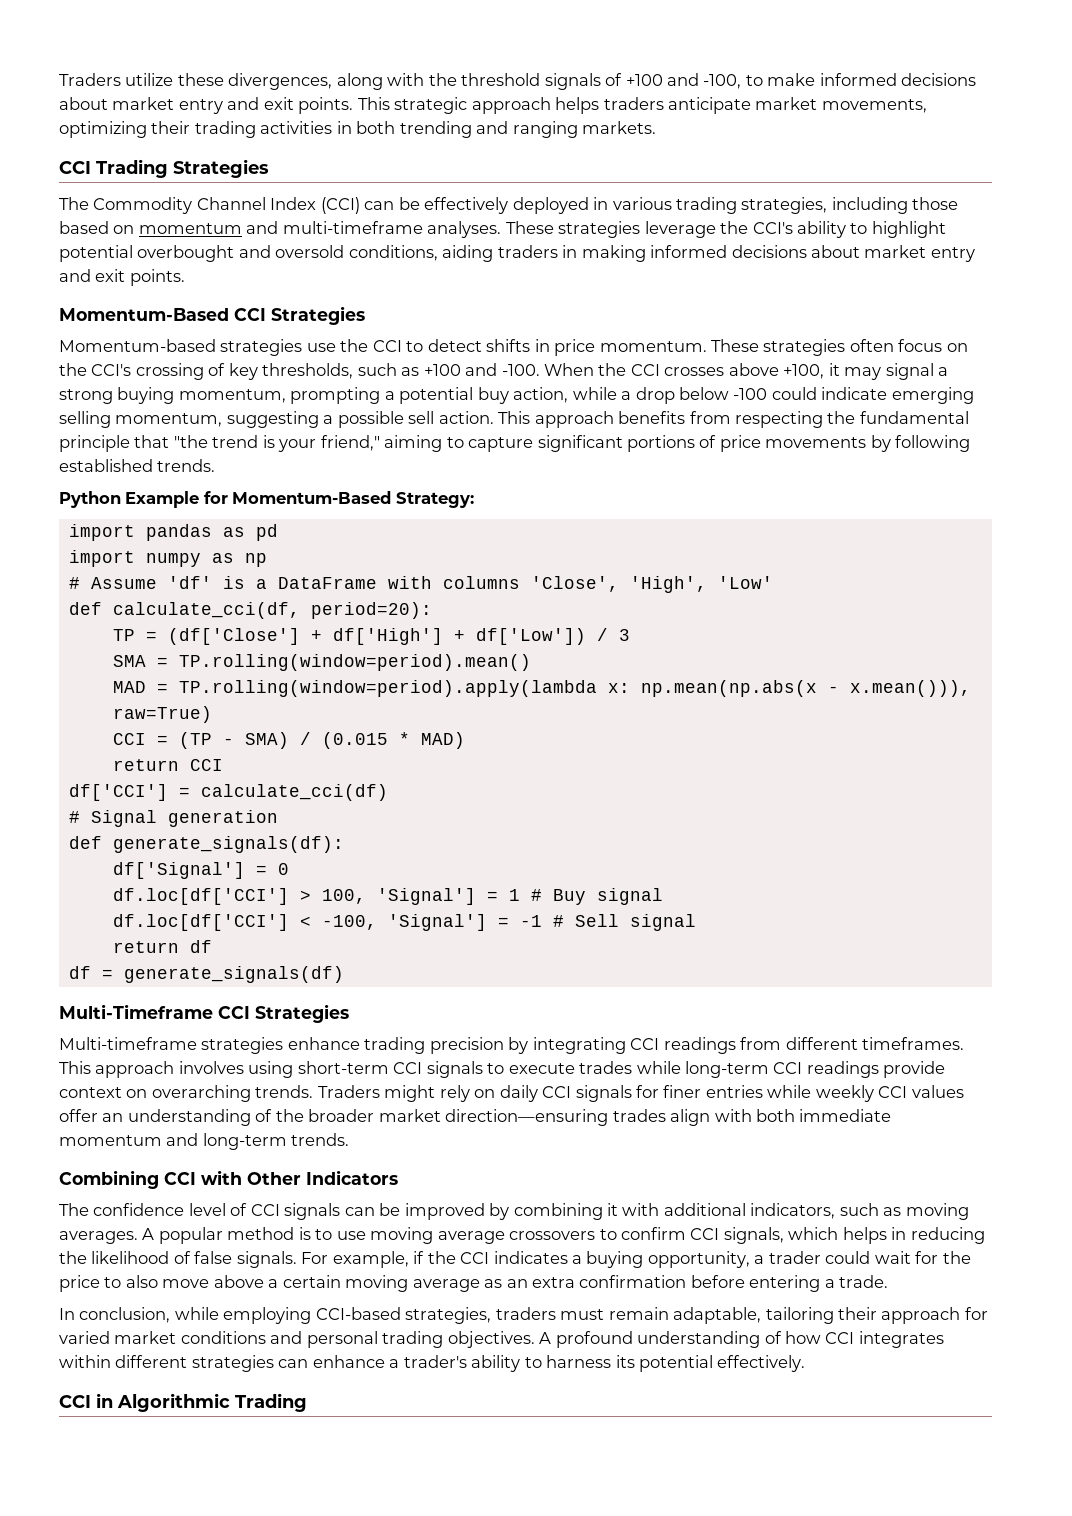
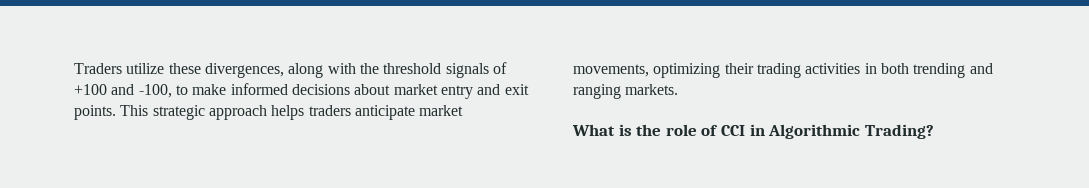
- CCI Trading Strategies
- The Commodity Channel Index (CCI) can be effectively deployed in various trading strategies, including those based on momentum and multi-timeframe analyses. These strategies leverage the CCI's ability to highlight potential overbought and oversold conditions, aiding traders in making informed decisions about market entry and exit points.
- Momentum-Based CCI Strategies
- Momentum-based strategies use the CCI to detect shifts in price momentum. These strategies often focus on the CCI's crossing of key thresholds, such as +100 and -100. When the CCI crosses above +100, it may signal a strong buying momentum, prompting a potential buy action, while a drop below -100 could indicate emerging selling momentum, suggesting a possible sell action. This approach benefits from respecting the fundamental principle that "the trend is your friend," aiming to capture significant portions of price movements by following established trends.
- Python Example for Momentum-Based Strategy:
- import pandas as pd
- import numpy as np
- # Assume 'df' is a DataFrame with columns 'Close', 'High', 'Low'
- def calculate_cci(df, period=20):
- TP = (df['Close'] + df['High'] + df['Low']) / 3
- SMA = TP.rolling(window=period).mean()
- MAD = TP.rolling(window=period).apply(lambda x: np.mean(np.abs(x - x.mean())), raw=True)
- CCI = (TP - SMA) / (0.015 * MAD)
- return CCI
- df['CCI'] = calculate_cci(df)
- # Signal generation
- def generate_signals(df):
- df['Signal'] = 0
- df.loc[df['CCI'] > 100, 'Signal'] = 1 # Buy signal
- df.loc[df['CCI'] < -100, 'Signal'] = -1 # Sell signal
- return df
- df = generate_signals(df)
- Multi-Timeframe CCI Strategies
- Multi-timeframe strategies enhance trading precision by integrating CCI readings from different timeframes. This approach involves using short-term CCI signals to execute trades while long-term CCI readings provide context on overarching trends. Traders might rely on daily CCI signals for finer entries while weekly CCI values offer an understanding of the broader market direction—ensuring trades align with both immediate momentum and long-term trends.
- Combining CCI with Other Indicators
- The confidence level of CCI signals can be improved by combining it with additional indicators, such as moving averages. A popular method is to use moving average crossovers to confirm CCI signals, which helps in reducing the likelihood of false signals. For example, if the CCI indicates a buying opportunity, a trader could wait for the price to also move above a certain moving average as an extra confirmation before entering a trade.
- In conclusion, while employing CCI-based strategies, traders must remain adaptable, tailoring their approach for varied market conditions and personal trading objectives. A profound understanding of how CCI integrates within different strategies can enhance a trader's ability to harness its potential effectively.
- CCI in Algorithmic Trading
+ What is the role of CCI in Algorithmic Trading?

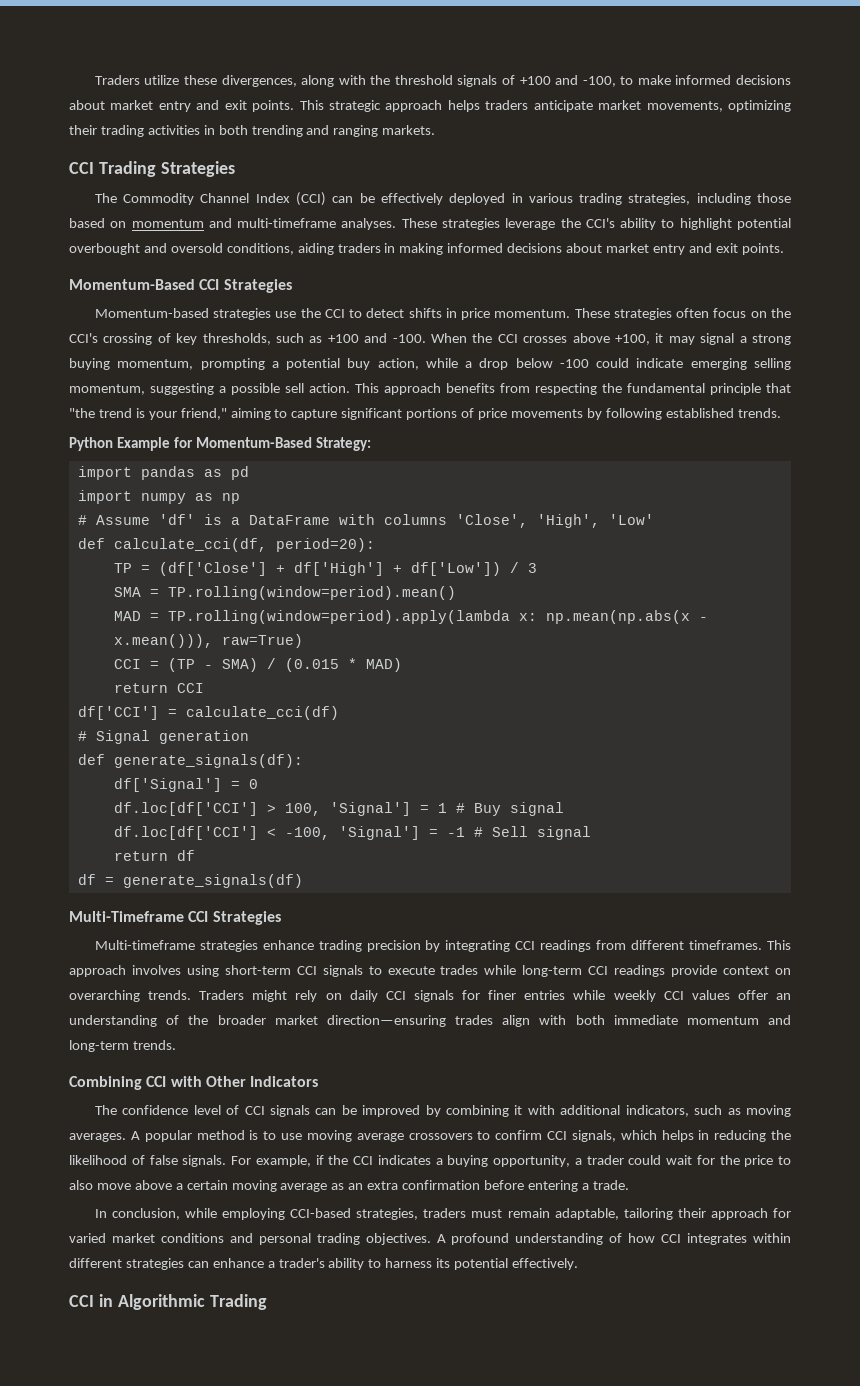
- What is the role of CCI in Algorithmic Trading?
+ CCI Trading Strategies
+ The Commodity Channel Index (CCI) can be effectively deployed in various trading strategies, including those based on momentum and multi-timeframe analyses. These strategies leverage the CCI's ability to highlight potential overbought and oversold conditions, aiding traders in making informed decisions about market entry and exit points.
+ Momentum-Based CCI Strategies
+ Momentum-based strategies use the CCI to detect shifts in price momentum. These strategies often focus on the CCI's crossing of key thresholds, such as +100 and -100. When the CCI crosses above +100, it may signal a strong buying momentum, prompting a potential buy action, while a drop below -100 could indicate emerging selling momentum, suggesting a possible sell action. This approach benefits from respecting the fundamental principle that "the trend is your friend," aiming to capture significant portions of price movements by following established trends.
+ Python Example for Momentum-Based Strategy:
+ import pandas as pd
+ import numpy as np
+ # Assume 'df' is a DataFrame with columns 'Close', 'High', 'Low'
+ def calculate_cci(df, period=20):
+ TP = (df['Close'] + df['High'] + df['Low']) / 3
+ SMA = TP.rolling(window=period).mean()
+ MAD = TP.rolling(window=period).apply(lambda x: np.mean(np.abs(x - x.mean())), raw=True)
+ CCI = (TP - SMA) / (0.015 * MAD)
+ return CCI
+ df['CCI'] = calculate_cci(df)
+ # Signal generation
+ def generate_signals(df):
+ df['Signal'] = 0
+ df.loc[df['CCI'] > 100, 'Signal'] = 1 # Buy signal
+ df.loc[df['CCI'] < -100, 'Signal'] = -1 # Sell signal
+ return df
+ df = generate_signals(df)
+ Multi-Timeframe CCI Strategies
+ Multi-timeframe strategies enhance trading precision by integrating CCI readings from different timeframes. This approach involves using short-term CCI signals to execute trades while long-term CCI readings provide context on overarching trends. Traders might rely on daily CCI signals for finer entries while weekly CCI values offer an understanding of the broader market direction—ensuring trades align with both immediate momentum and long-term trends.
+ Combining CCI with Other Indicators
+ The confidence level of CCI signals can be improved by combining it with additional indicators, such as moving averages. A popular method is to use moving average crossovers to confirm CCI signals, which helps in reducing the likelihood of false signals. For example, if the CCI indicates a buying opportunity, a trader could wait for the price to also move above a certain moving average as an extra confirmation before entering a trade.
+ In conclusion, while employing CCI-based strategies, traders must remain adaptable, tailoring their approach for varied market conditions and personal trading objectives. A profound understanding of how CCI integrates within different strategies can enhance a trader's ability to harness its potential effectively.
+ CCI in Algorithmic Trading

